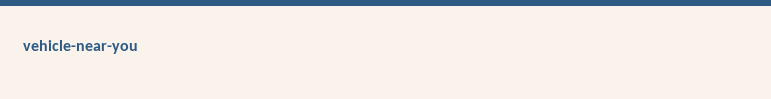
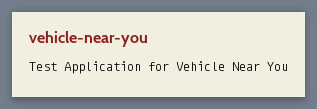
+ Test Application for Vehicle Near You

